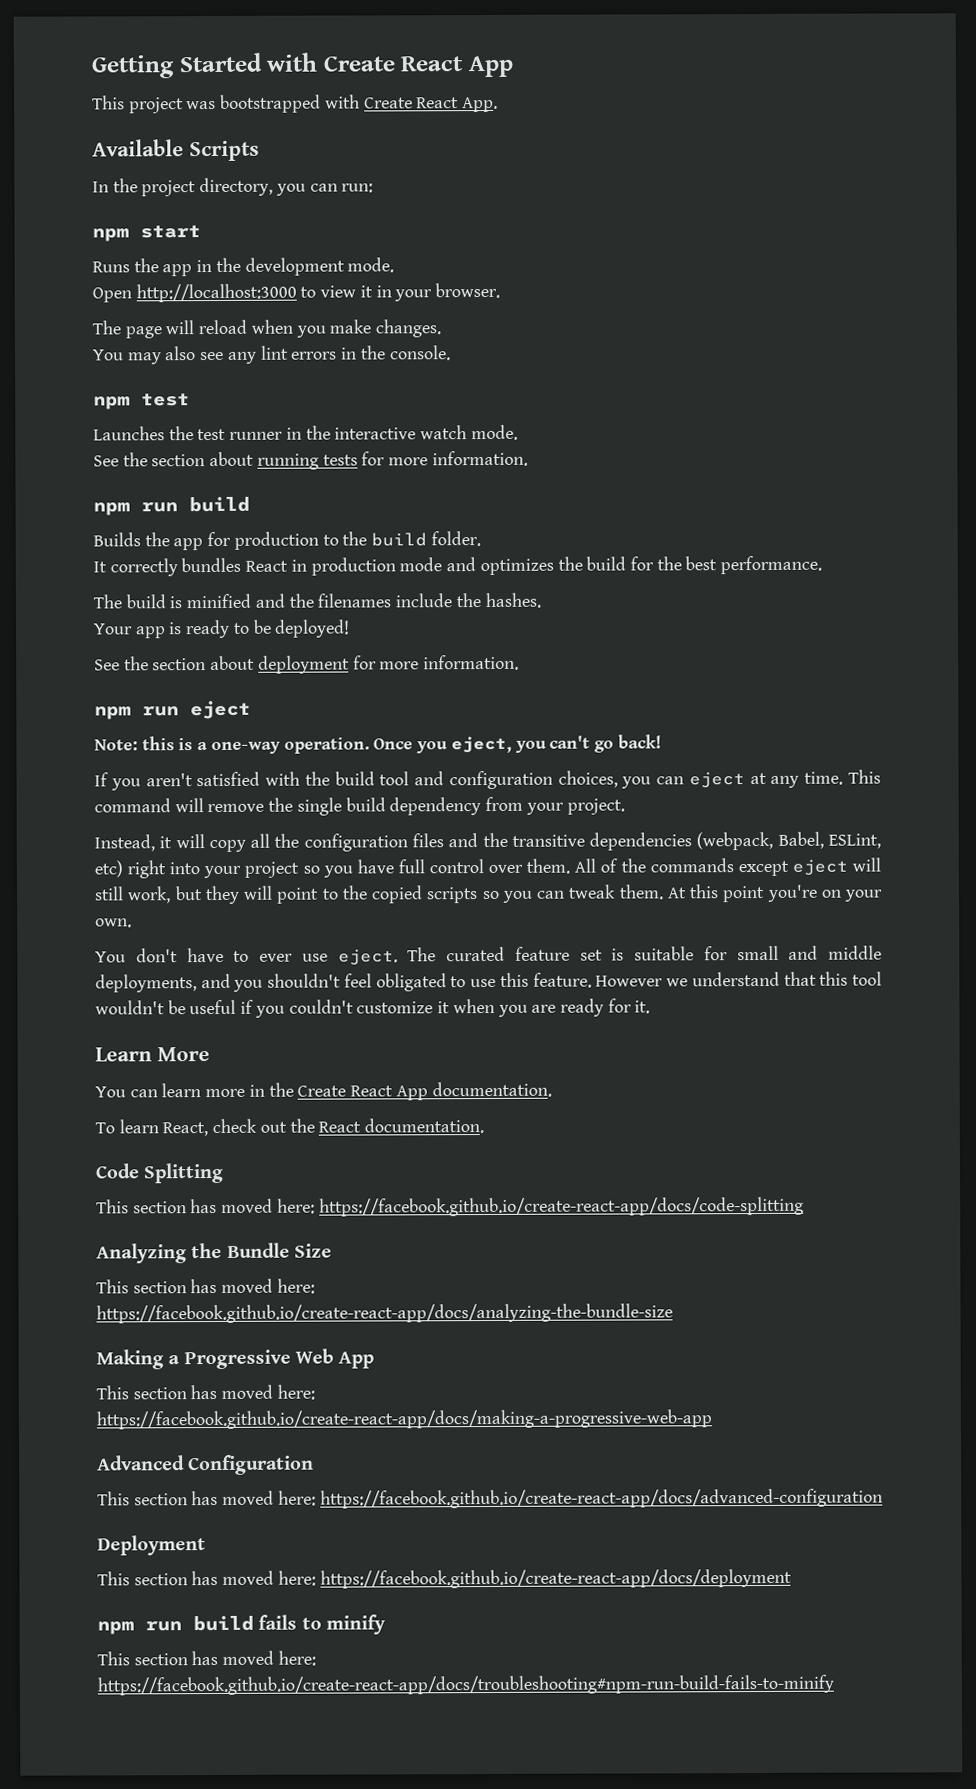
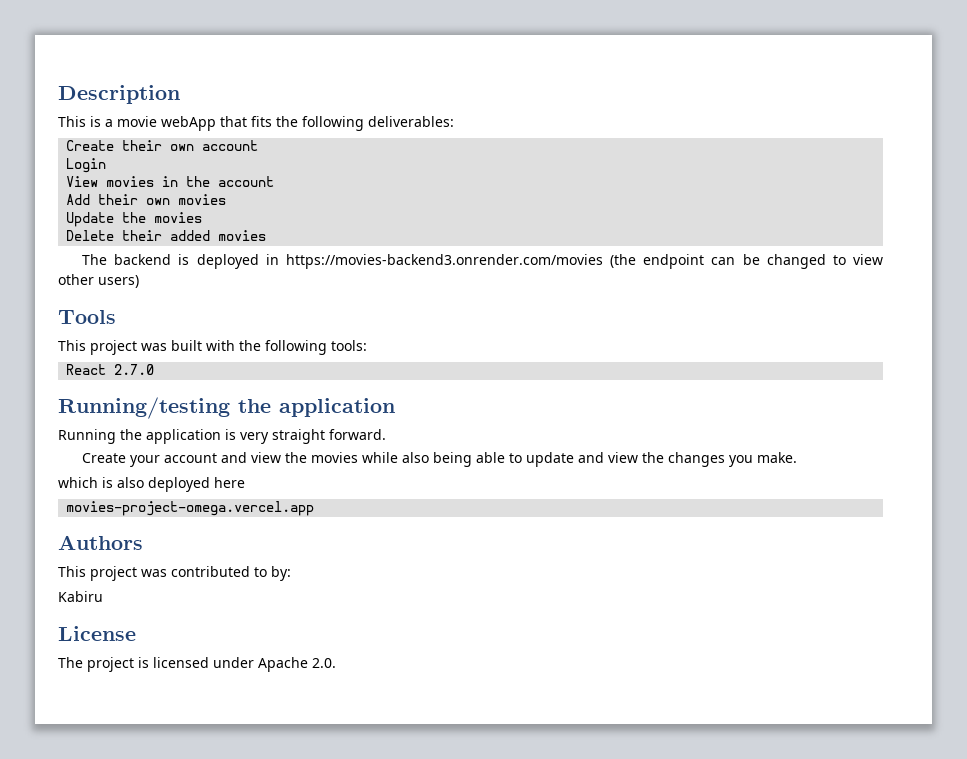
- Getting Started with Create React App
- This project was bootstrapped with Create React App.
- Available Scripts
- In the project directory, you can run:
- npm start
- Runs the app in the development mode.
- Open http://localhost:3000 to view it in your browser.
- The page will reload when you make changes.
- You may also see any lint errors in the console.
- npm test
- Launches the test runner in the interactive watch mode.
- See the section about running tests for more information.
- npm run build
- Builds the app for production to the build folder.
- It correctly bundles React in production mode and optimizes the build for the best performance.
- The build is minified and the filenames include the hashes.
- Your app is ready to be deployed!
- See the section about deployment for more information.
- npm run eject
- Note: this is a one-way operation. Once you eject, you can't go back!
- If you aren't satisfied with the build tool and configuration choices, you can eject at any time. This command will remove the single build dependency from your project.
- Instead, it will copy all the configuration files and the transitive dependencies (webpack, Babel, ESLint, etc) right into your project so you have full control over them. All of the commands except eject will still work, but they will point to the copied scripts so you can tweak them. At this point you're on your own.
- You don't have to ever use eject. The curated feature set is suitable for small and middle deployments, and you shouldn't feel obligated to use this feature. However we understand that this tool wouldn't be useful if you couldn't customize it when you are ready for it.
- Learn More
- You can learn more in the Create React App documentation.
- To learn React, check out the React documentation.
- Code Splitting
- This section has moved here: https://facebook.github.io/create-react-app/docs/code-splitting
- Analyzing the Bundle Size
- This section has moved here: https://facebook.github.io/create-react-app/docs/analyzing-the-bundle-size
- Making a Progressive Web App
- This section has moved here: https://facebook.github.io/create-react-app/docs/making-a-progressive-web-app
- Advanced Configuration
- This section has moved here: https://facebook.github.io/create-react-app/docs/advanced-configuration
- Deployment
- This section has moved here: https://facebook.github.io/create-react-app/docs/deployment
- npm run build fails to minify
- This section has moved here: https://facebook.github.io/create-react-app/docs/troubleshooting#npm-run-build-fails-to-minify
+ Description
+ This is a movie webApp that fits the following deliverables:
+ Create their own account
+ Login
+ View movies in the account
+ Add their own movies
+ Update the movies
+ Delete their added movies
+ The backend is deployed in https://movies-backend3.onrender.com/movies (the endpoint can be changed to view other users)
+ Tools
+ This project was built with the following tools:
+ React 2.7.0
+ Running/testing the application
+ Running the application is very straight forward.
+ Create your account and view the movies while also being able to update and view the changes you make.
+ which is also deployed here
+ movies-project-omega.vercel.app
+ Authors
+ This project was contributed to by:
+ Kabiru
+ License
+ The project is licensed under Apache 2.0.

